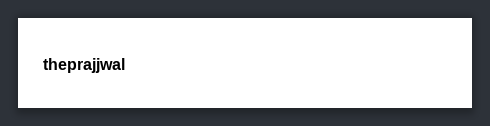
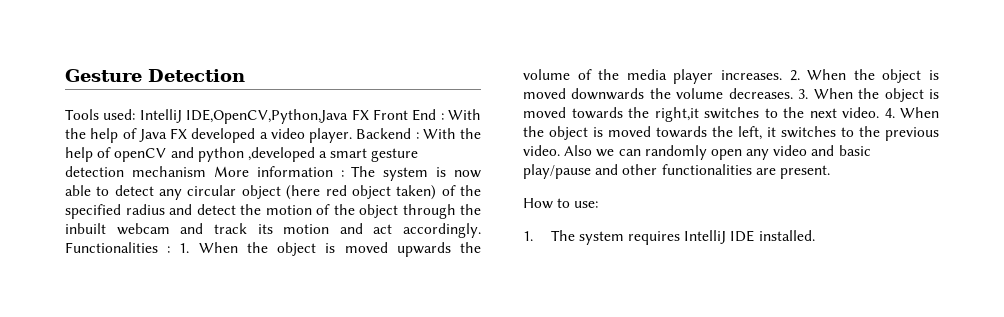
- theprajjwal
+ Gesture Detection
+ Tools used: IntelliJ IDE,OpenCV,Python,Java FX Front End : With the help of Java FX developed a video player. Backend : With the help of openCV and python ,developed a smart gesture detection mechanism More information : The system is now able to detect any circular object (here red object taken) of the specified radius and detect the motion of the object through the inbuilt webcam and track its motion and act accordingly. Functionalities : 1. When the object is moved upwards the volume of the media player increases. 2. When the object is moved downwards the volume decreases. 3. When the object is moved towards the right,it switches to the next video. 4. When the object is moved towards the left, it switches to the previous video. Also we can randomly open any video and basic play/pause and other functionalities are present.
+ How to use:
+ 1. The system requires IntelliJ IDE installed.

